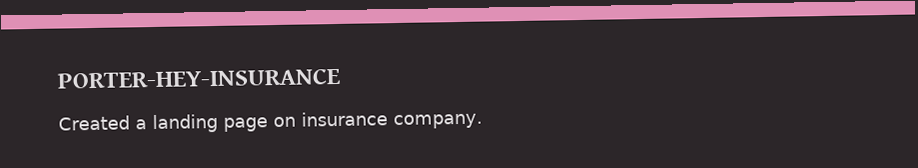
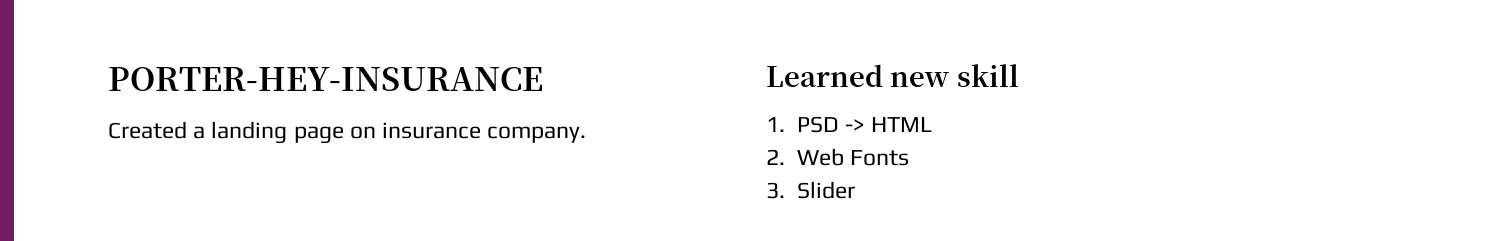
+ Learned new skill
+ 1. PSD -> HTML
+ 2. Web Fonts
+ 3. Slider

